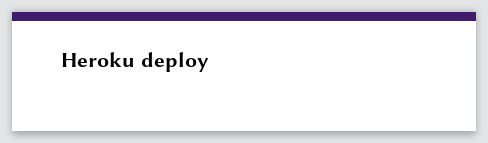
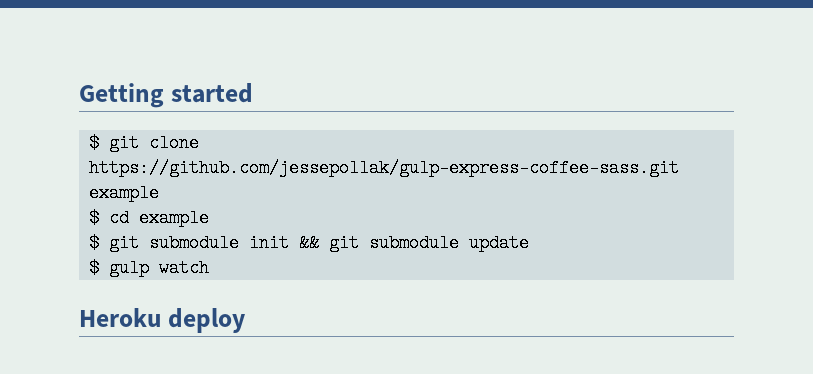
+ Getting started
+ $ git clone https://github.com/jessepollak/gulp-express-coffee-sass.git example
+ $ cd example
+ $ git submodule init && git submodule update
+ $ gulp watch

